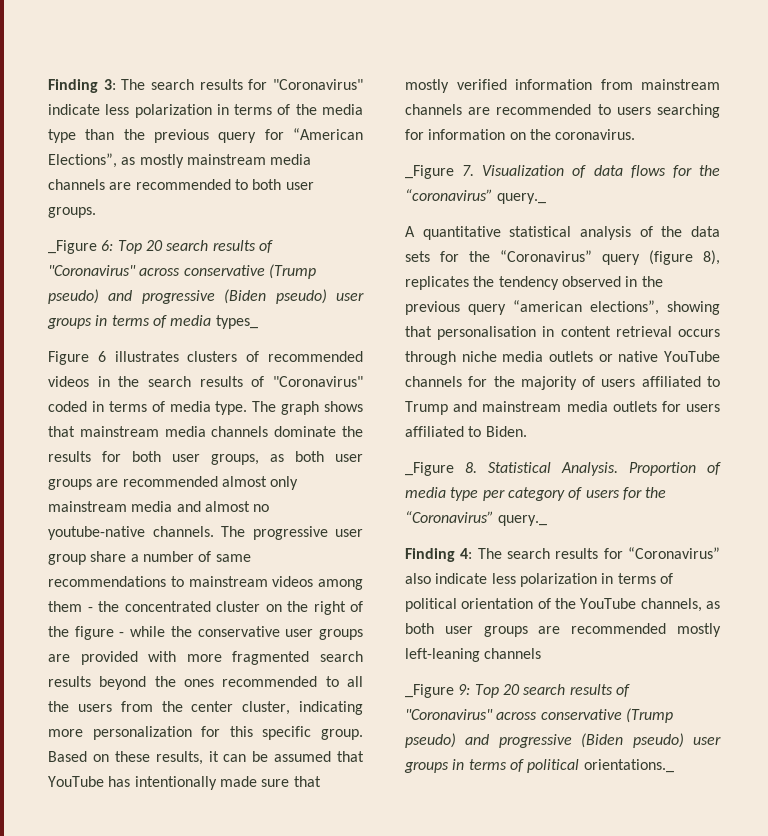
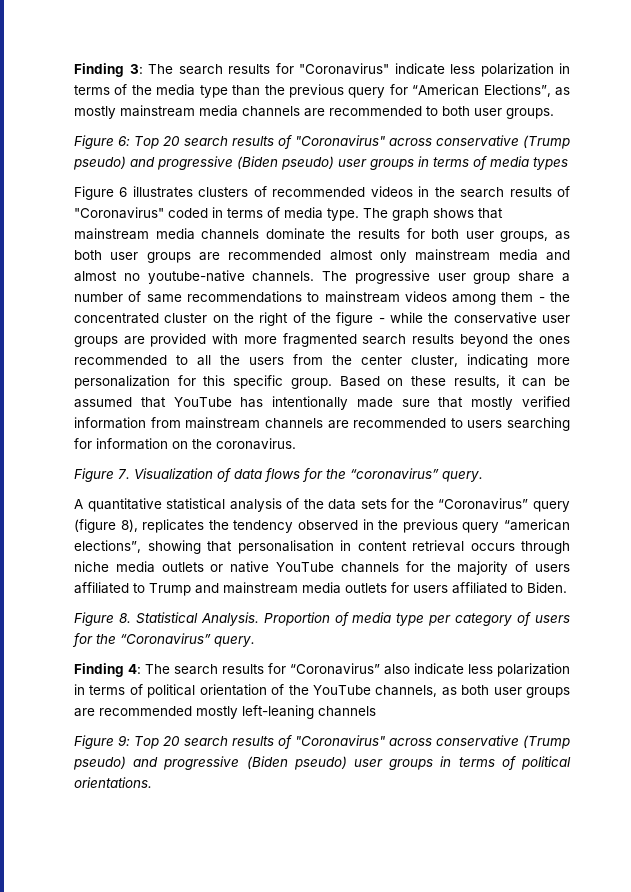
- _Figure 6: Top 20 search results of "Coronavirus" across conservative (Trump pseudo) and progressive (Biden pseudo) user groups in terms of media types_
+ Figure 6: Top 20 search results of "Coronavirus" across conservative (Trump pseudo) and progressive (Biden pseudo) user groups in terms of media types
- _Figure 7. Visualization of data flows for the “coronavirus” query._
+ Figure 7. Visualization of data flows for the “coronavirus” query.
- _Figure 8. Statistical Analysis.
+ Figure 8. Statistical Analysis.
- Proportion of media type per category of users for the “Coronavirus” query._
+ Proportion of media type per category of users for the “Coronavirus” query.
- _Figure 9: Top 20 search results of "Coronavirus" across conservative (Trump pseudo) and progressive (Biden pseudo) user groups in terms of political orientations._
+ Figure 9: Top 20 search results of "Coronavirus" across conservative (Trump pseudo) and progressive (Biden pseudo) user groups in terms of political orientations.

